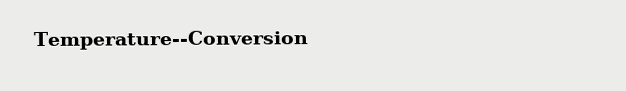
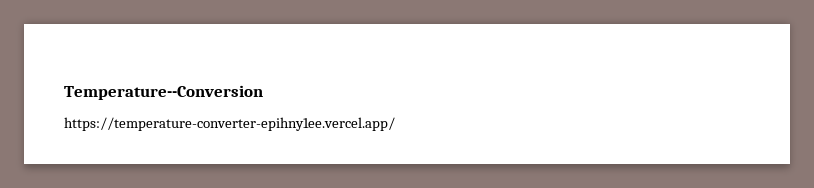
+ https://temperature-converter-epihny1ee.vercel.app/

